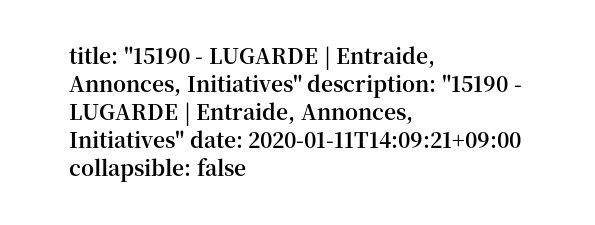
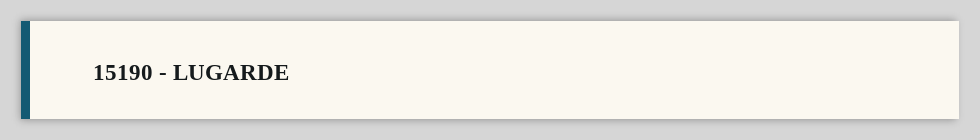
- title: "15190 - LUGARDE | Entraide, Annonces, Initiatives" description: "15190 - LUGARDE | Entraide, Annonces, Initiatives" date: 2020-01-11T14:09:21+09:00 collapsible: false
+ 15190 - LUGARDE

